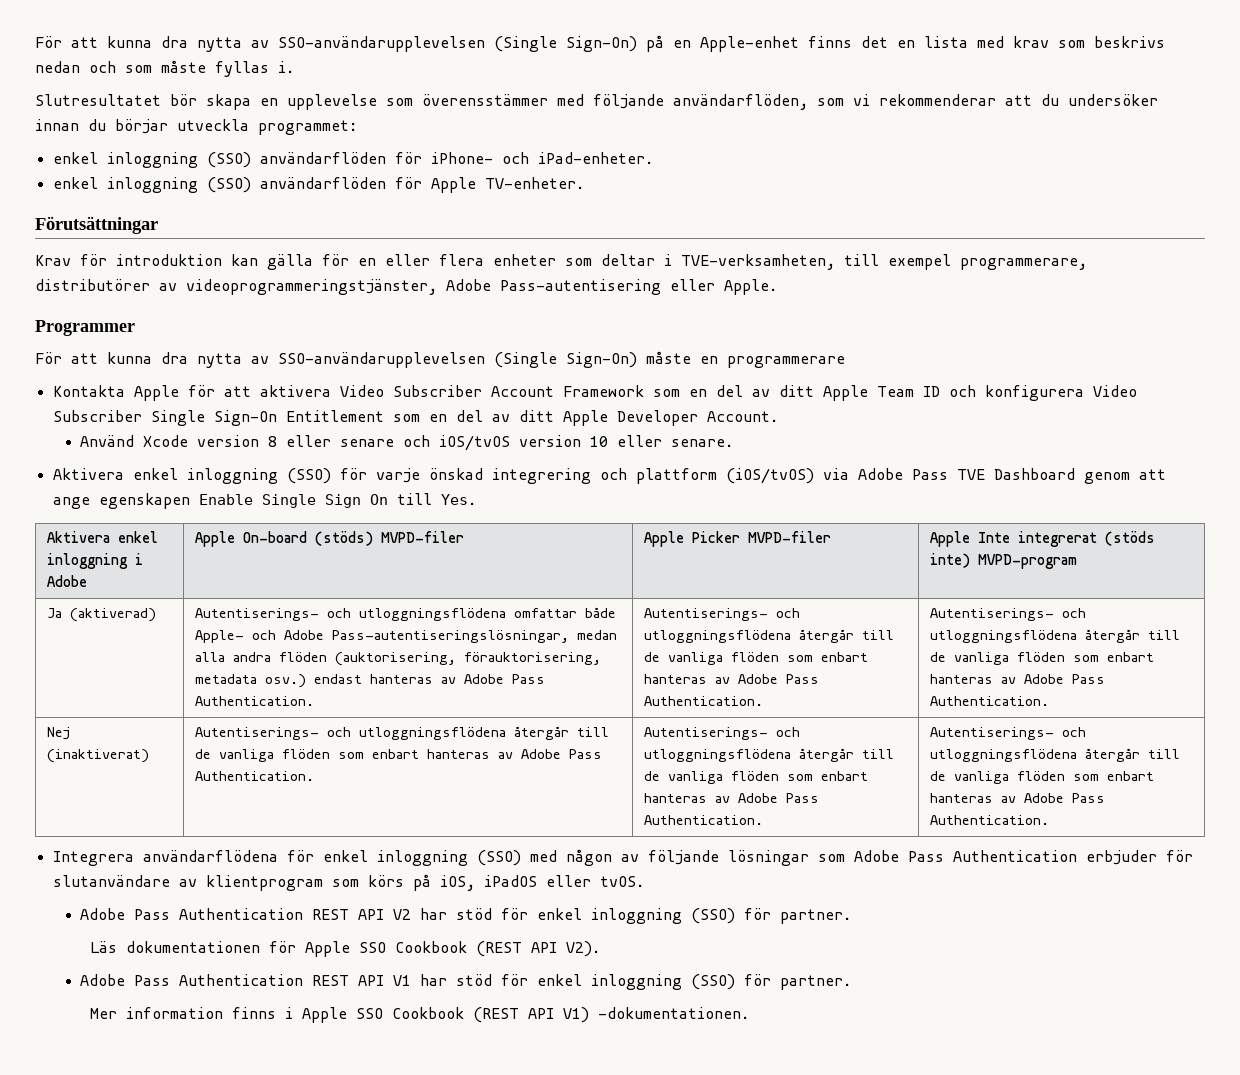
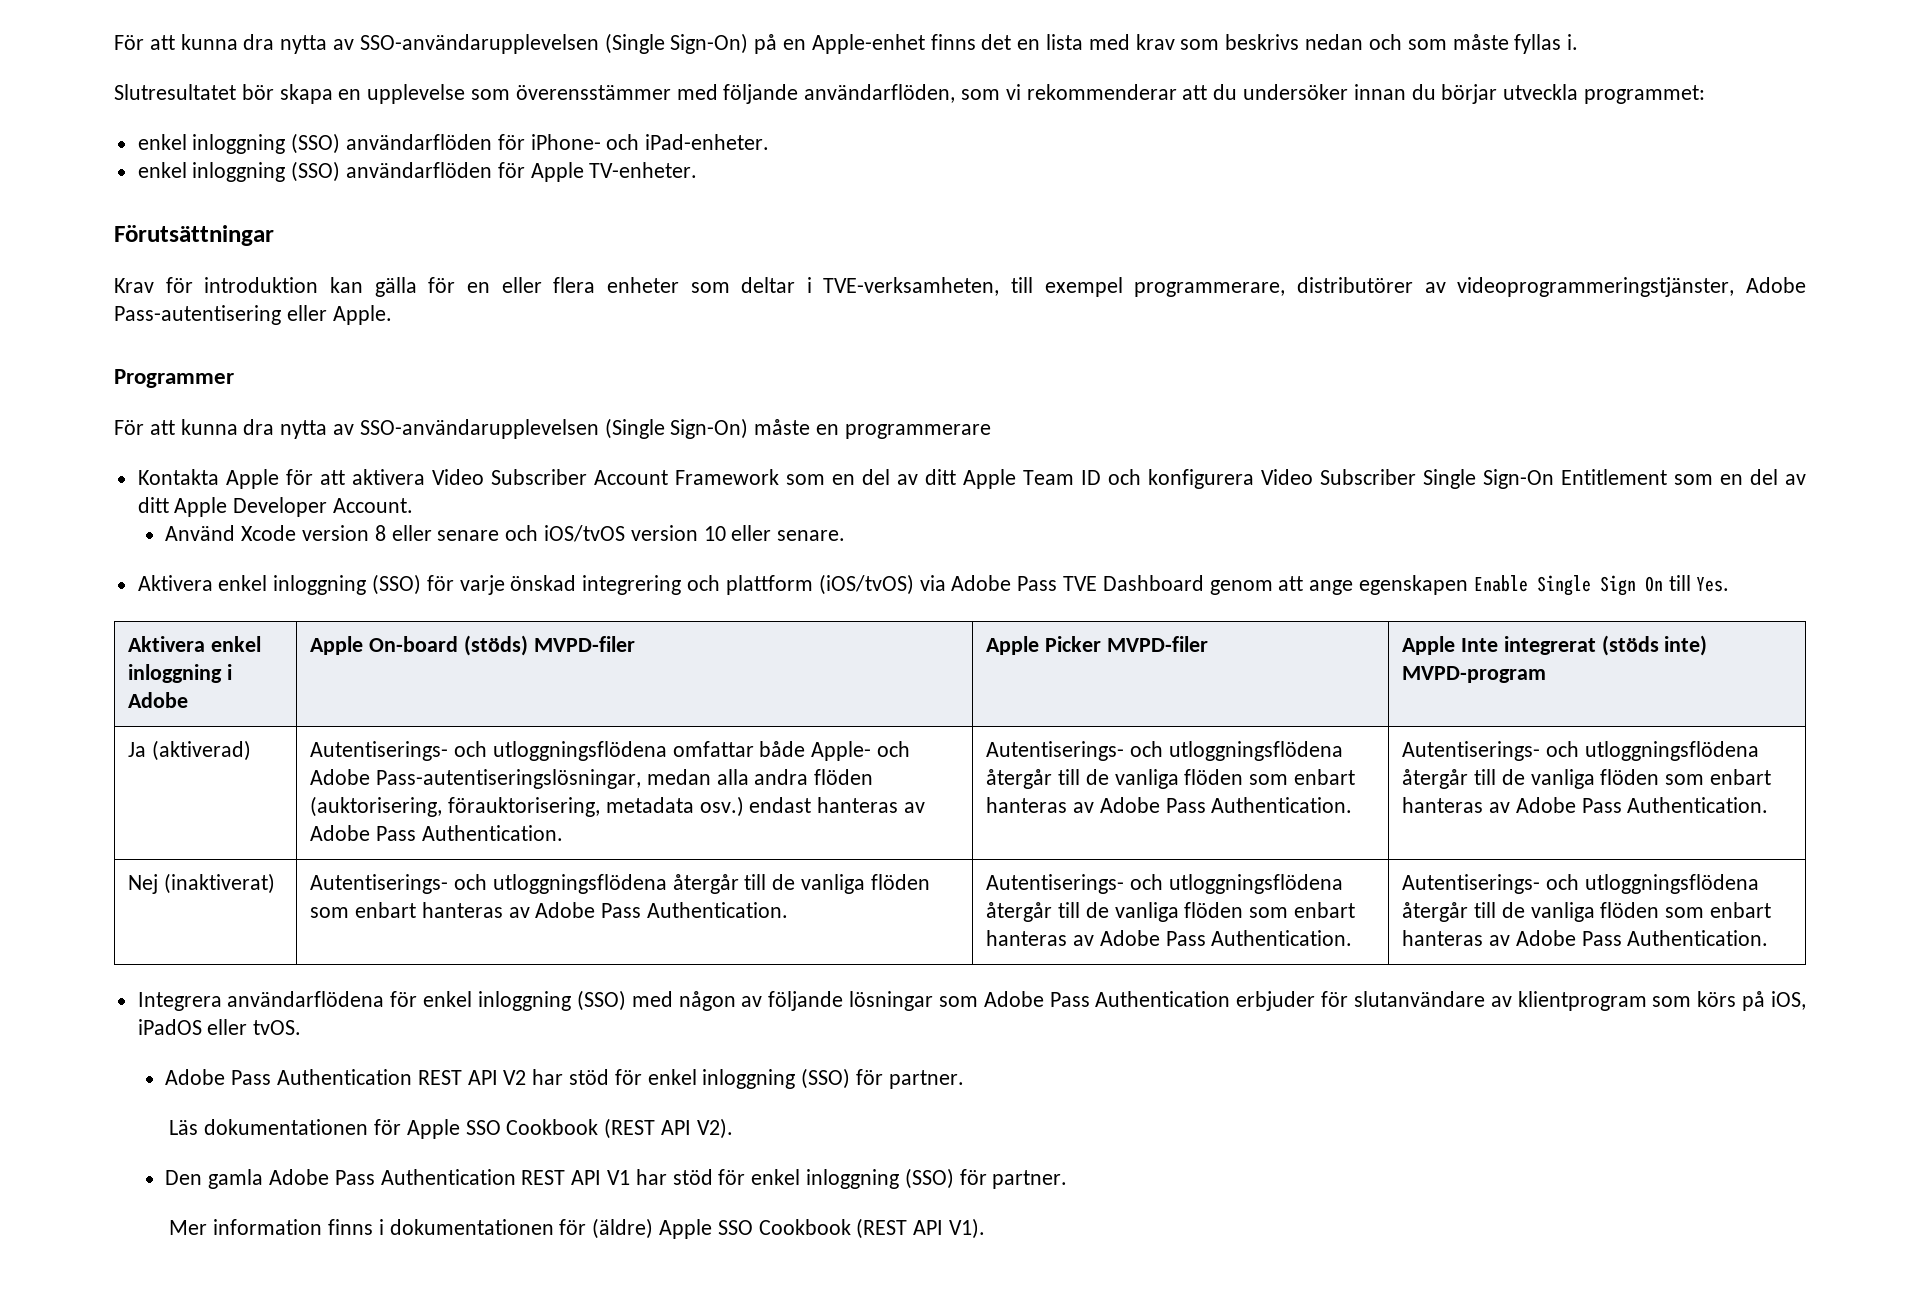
- Adobe Pass Authentication REST API V1 har stöd för enkel inloggning (SSO) för partner.
+ Den gamla Adobe Pass Authentication REST API V1 har stöd för enkel inloggning (SSO) för partner.
- Mer information finns i Apple SSO Cookbook (REST API V1) -dokumentationen.
+ Mer information finns i dokumentationen för (äldre) Apple SSO Cookbook (REST API V1).

